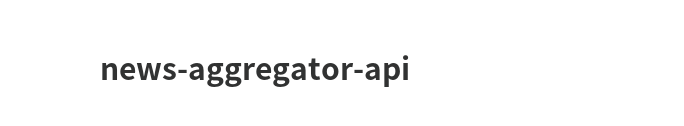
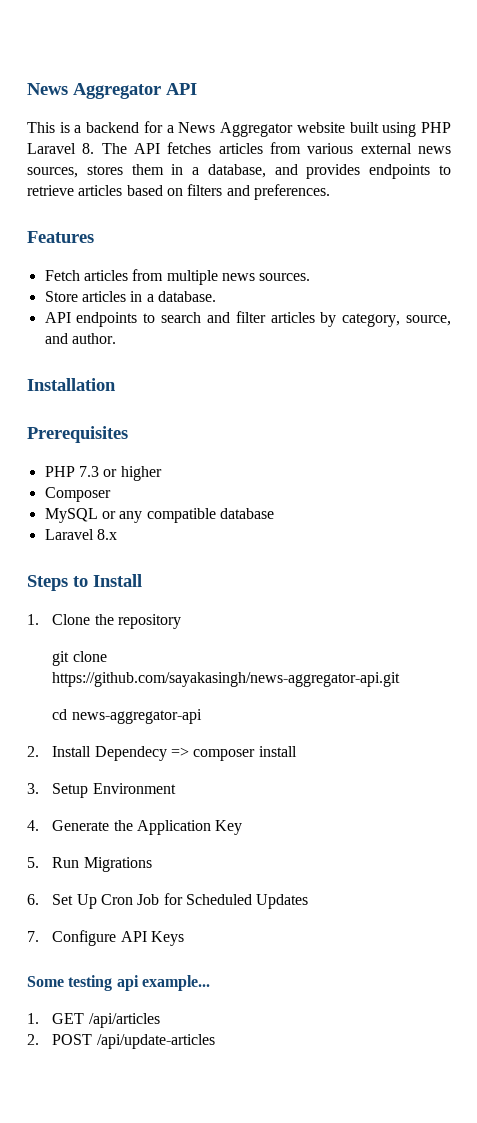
- news-aggregator-api
+ News Aggregator API
+ This is a backend for a News Aggregator website built using PHP Laravel 8. The API fetches articles from various external news sources, stores them in a database, and provides endpoints to retrieve articles based on filters and preferences.
+ Features
+ Fetch articles from multiple news sources.
+ Store articles in a database.
+ API endpoints to search and filter articles by category, source, and author.
+ Installation
+ Prerequisites
+ PHP 7.3 or higher
+ Composer
+ MySQL or any compatible database
+ Laravel 8.x
+ Steps to Install
+ 1. Clone the repository
+ git clone https://github.com/sayakasingh/news-aggregator-api.git
+ cd news-aggregator-api
+ 2. Install Dependecy => composer install
+ 3. Setup Environment
+ 4. Generate the Application Key
+ 5. Run Migrations
+ 6. Set Up Cron Job for Scheduled Updates
+ 7. Configure API Keys
+ Some testing api example...
+ 1. GET /api/articles
+ 2. POST /api/update-articles

